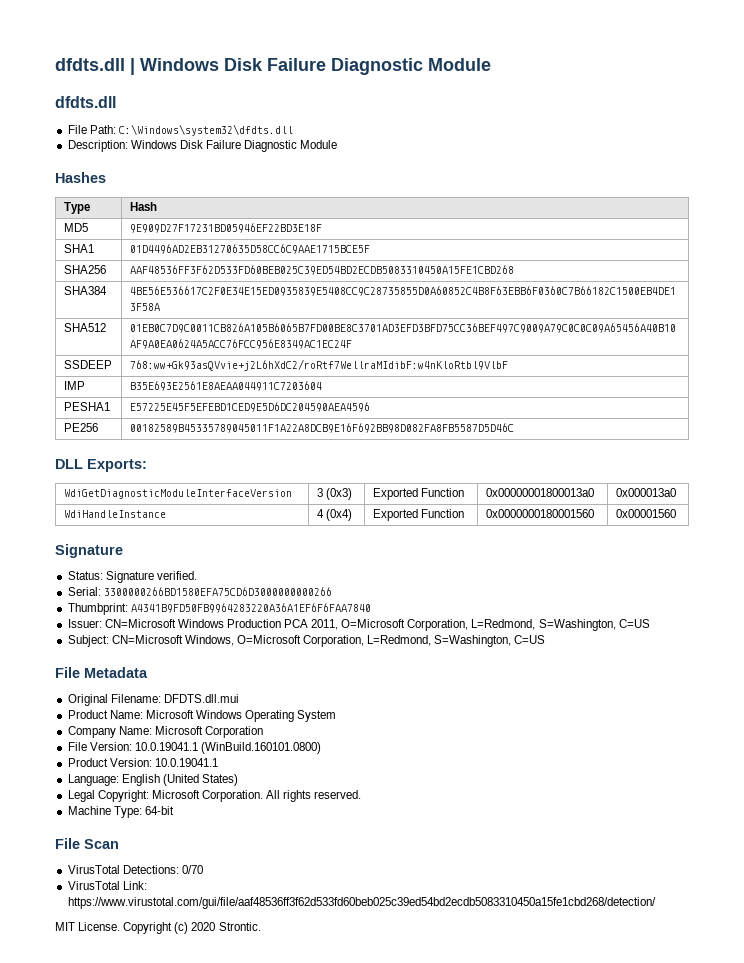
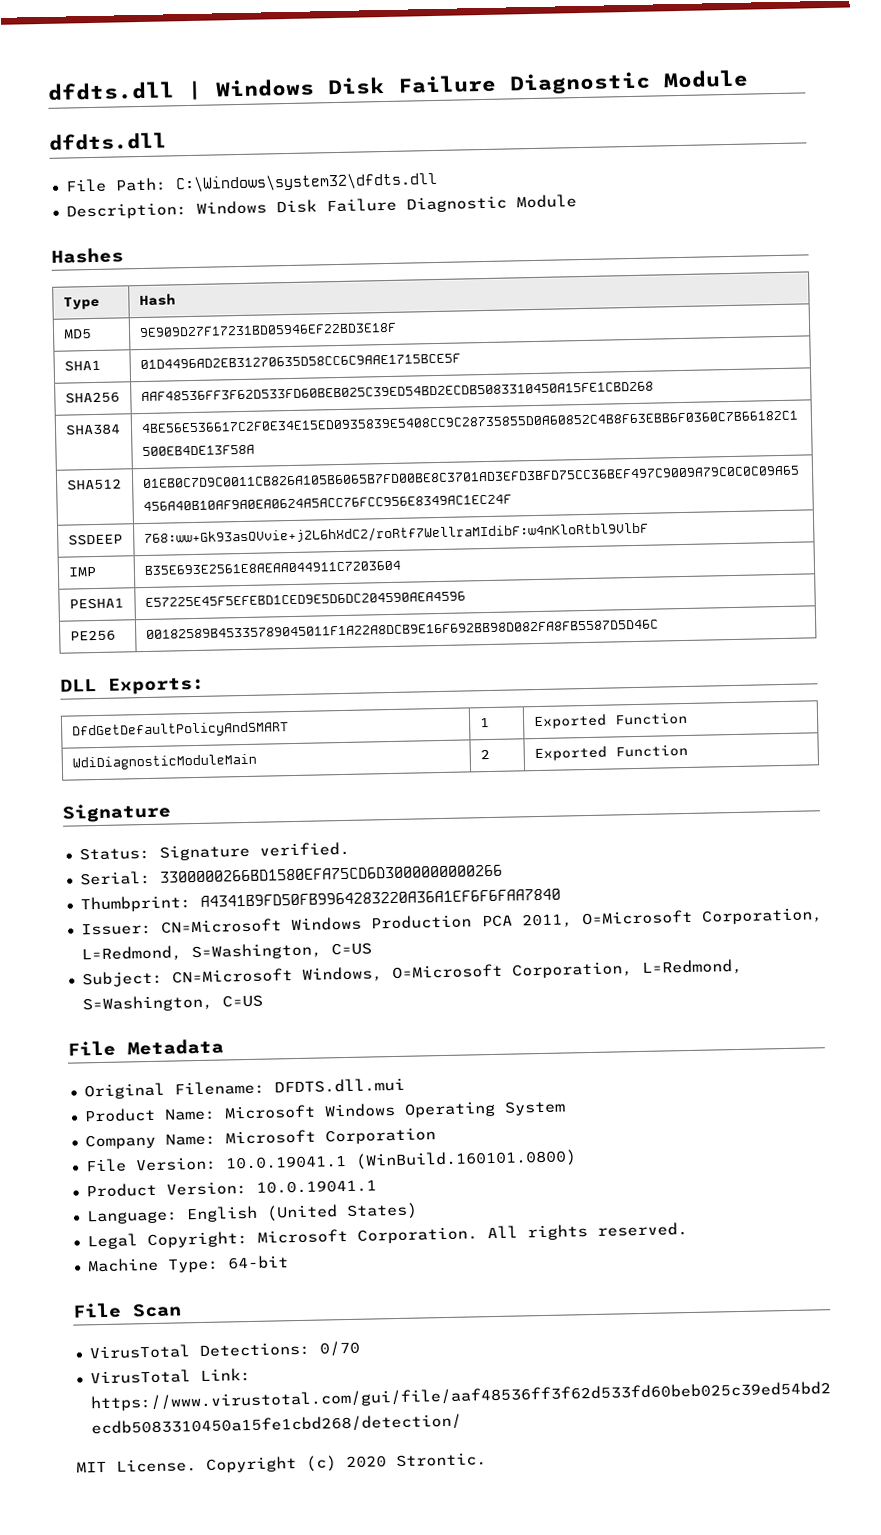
- WdiGetDiagnosticModuleInterfaceVersion | 3 (0x3) | Exported Function | 0x00000001800013a0 | 0x000013a0
- WdiHandleInstance | 4 (0x4) | Exported Function | 0x0000000180001560 | 0x00001560
+ DfdGetDefaultPolicyAndSMART | 1 | Exported Function
+ WdiDiagnosticModuleMain | 2 | Exported Function

